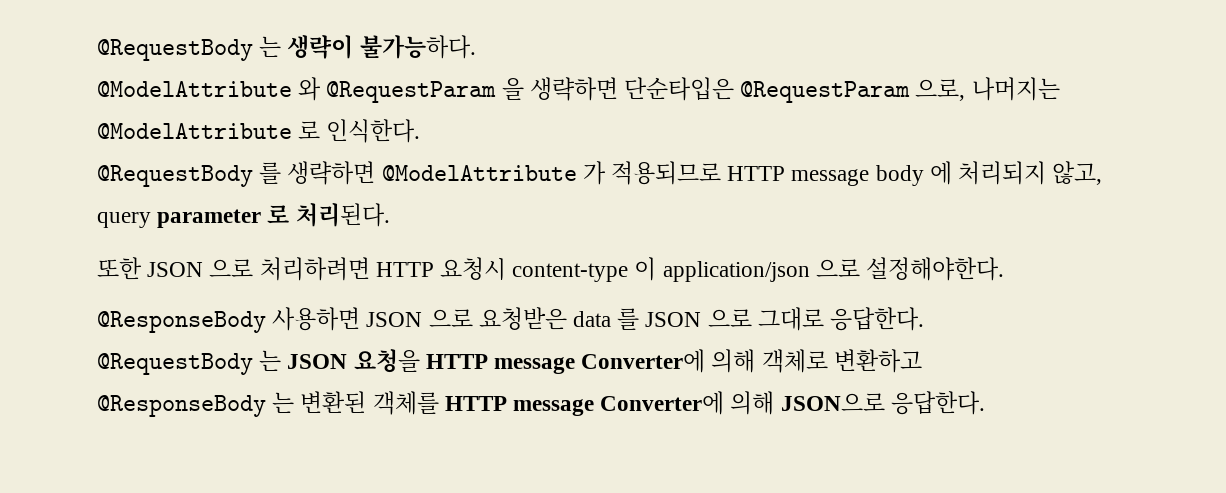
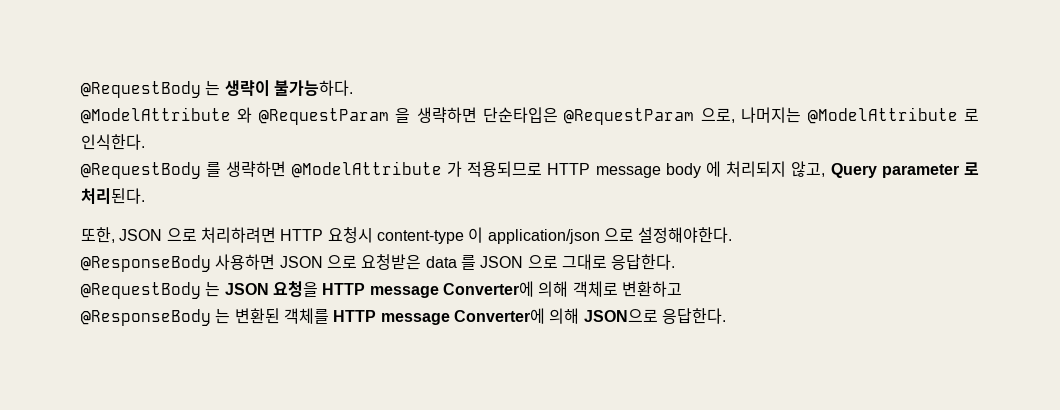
- @RequestBody 를 생략하면 @ModelAttribute 가 적용되므로 HTTP message body 에 처리되지 않고, query parameter 로 처리된다.
+ @RequestBody 를 생략하면 @ModelAttribute 가 적용되므로 HTTP message body 에 처리되지 않고, Query parameter 로 처리된다.
- 또한 JSON 으로 처리하려면 HTTP 요청시 content-type 이 application/json 으로 설정해야한다.
+ 또한, JSON 으로 처리하려면 HTTP 요청시 content-type 이 application/json 으로 설정해야한다.

